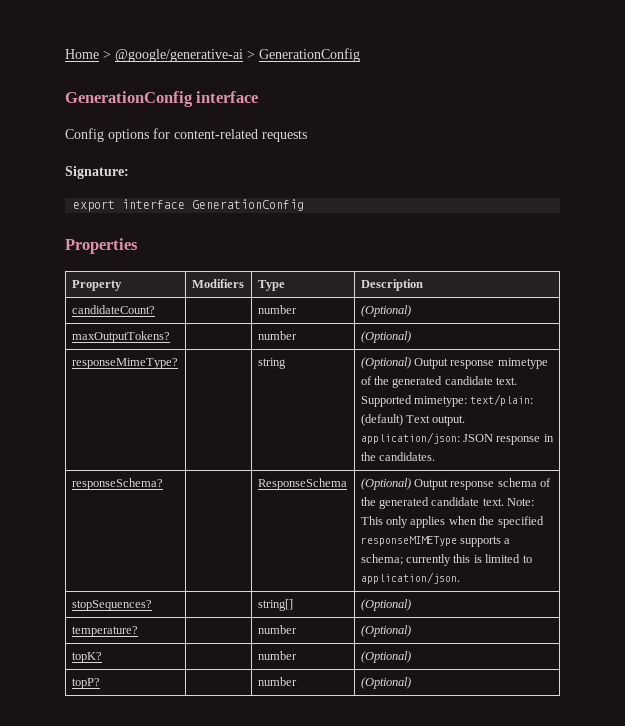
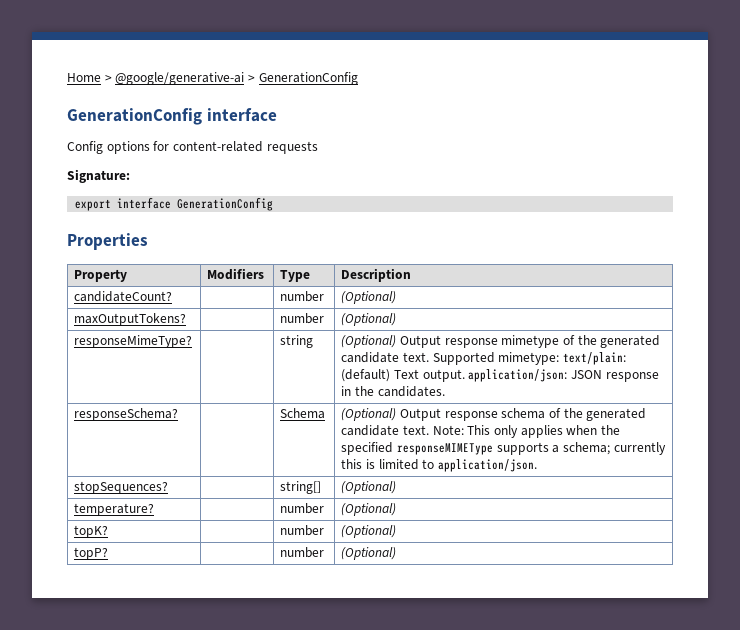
- responseSchema? | | ResponseSchema | (Optional) Output response schema of the generated candidate text. Note: This only applies when the specified responseMIMEType supports a schema; currently this is limited to application/json.
+ responseSchema? | | Schema | (Optional) Output response schema of the generated candidate text. Note: This only applies when the specified responseMIMEType supports a schema; currently this is limited to application/json.

